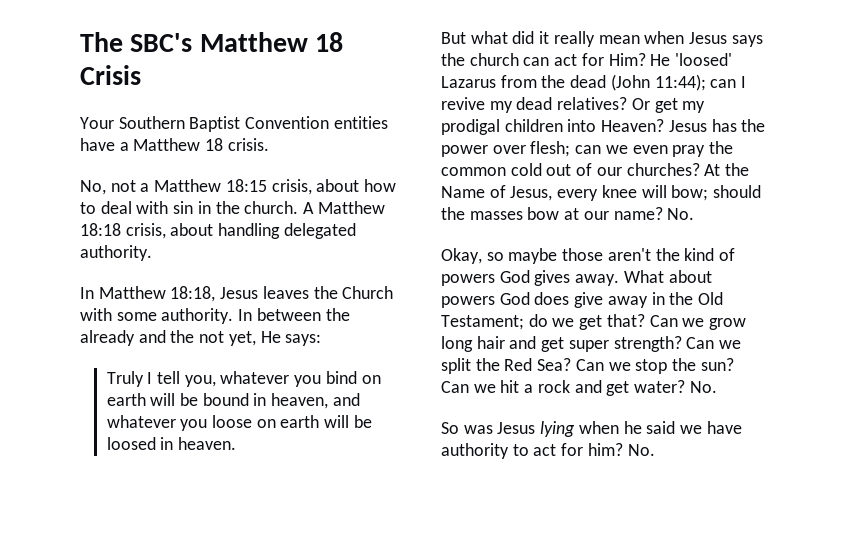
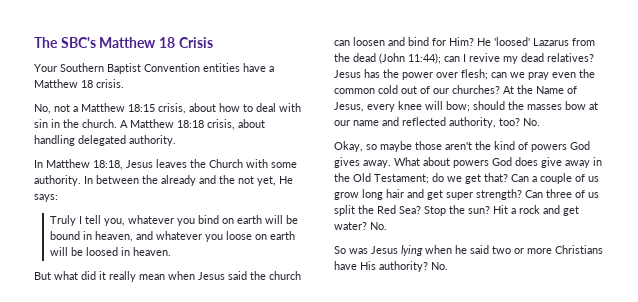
- But what did it really mean when Jesus says the church can act for Him?
+ But what did it really mean when Jesus said the church can loosen and bind for Him?
- Or get my prodigal children into Heaven?
- Jesus has the power over flesh; can we even pray the common cold out of our churches?
+ Jesus has the power over flesh; can we pray even the common cold out of our churches?
- At the Name of Jesus, every knee will bow; should the masses bow at our name?
+ At the Name of Jesus, every knee will bow; should the masses bow at our name and reflected authority, too?
- Can we grow long hair and get super strength?
+ Can a couple of us grow long hair and get super strength?
- Can we split the Red Sea?
+ Can three of us split the Red Sea?
- Can we stop the sun? Can we hit a rock and get water?
+ Stop the sun? Hit a rock and get water?
- So was Jesus lying when he said we have authority to act for him?
+ So was Jesus lying when he said two or more Christians have His authority?

